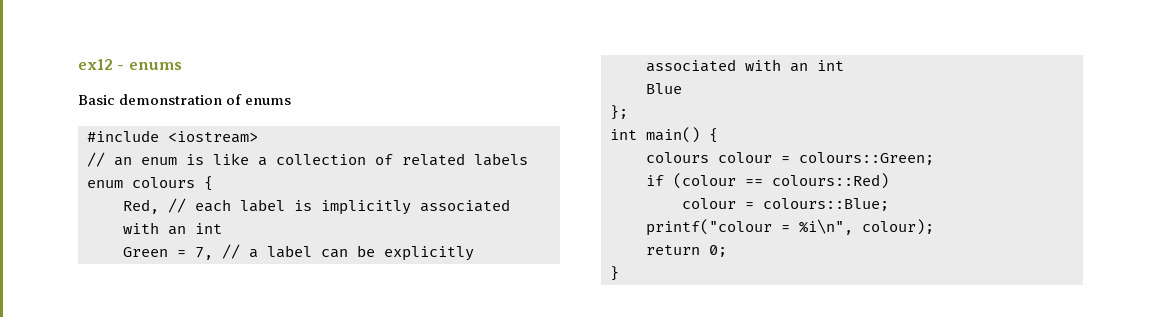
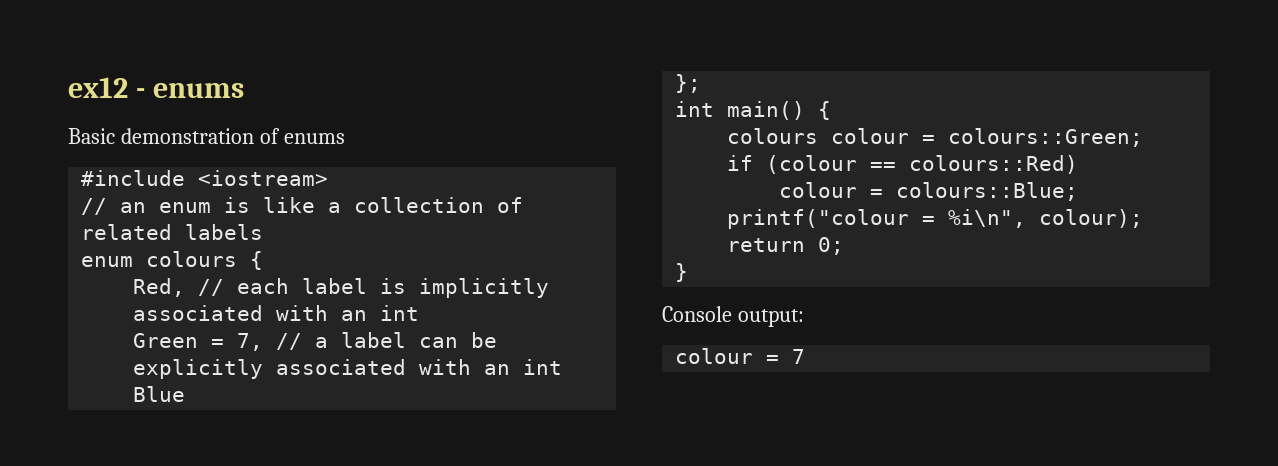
+ Console output:
+ colour = 7

